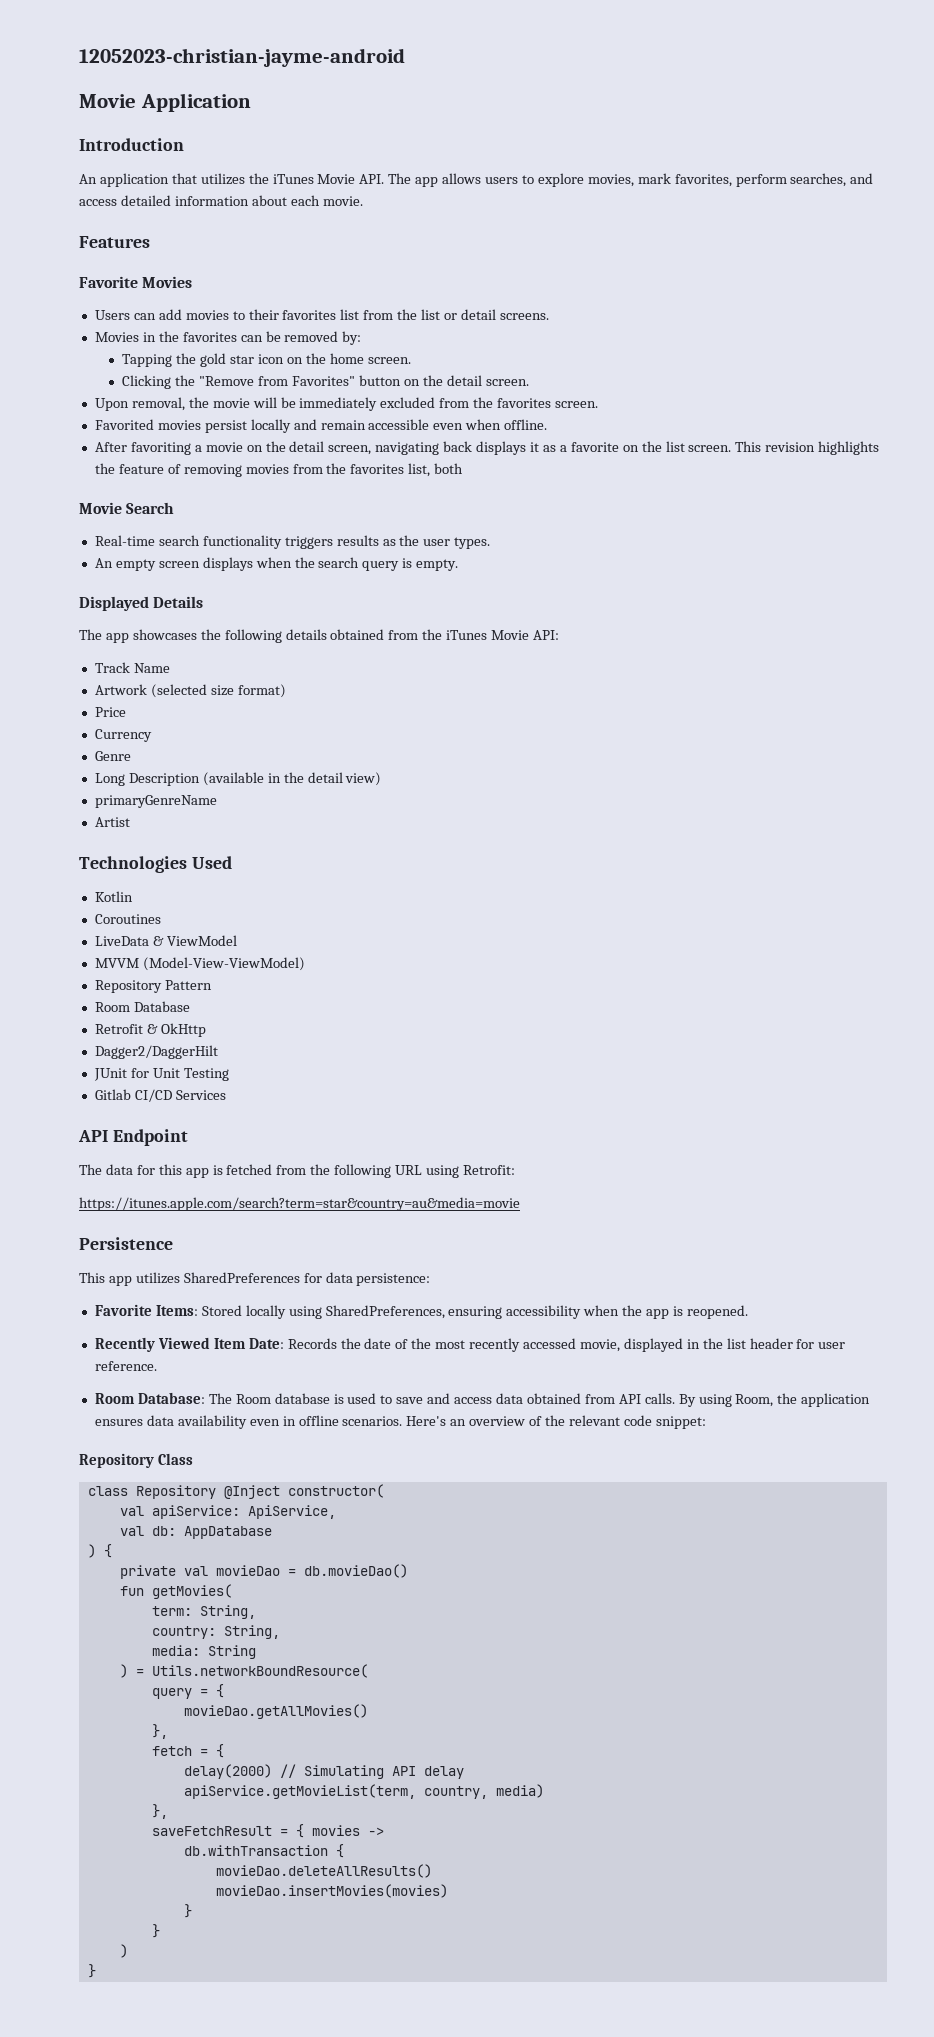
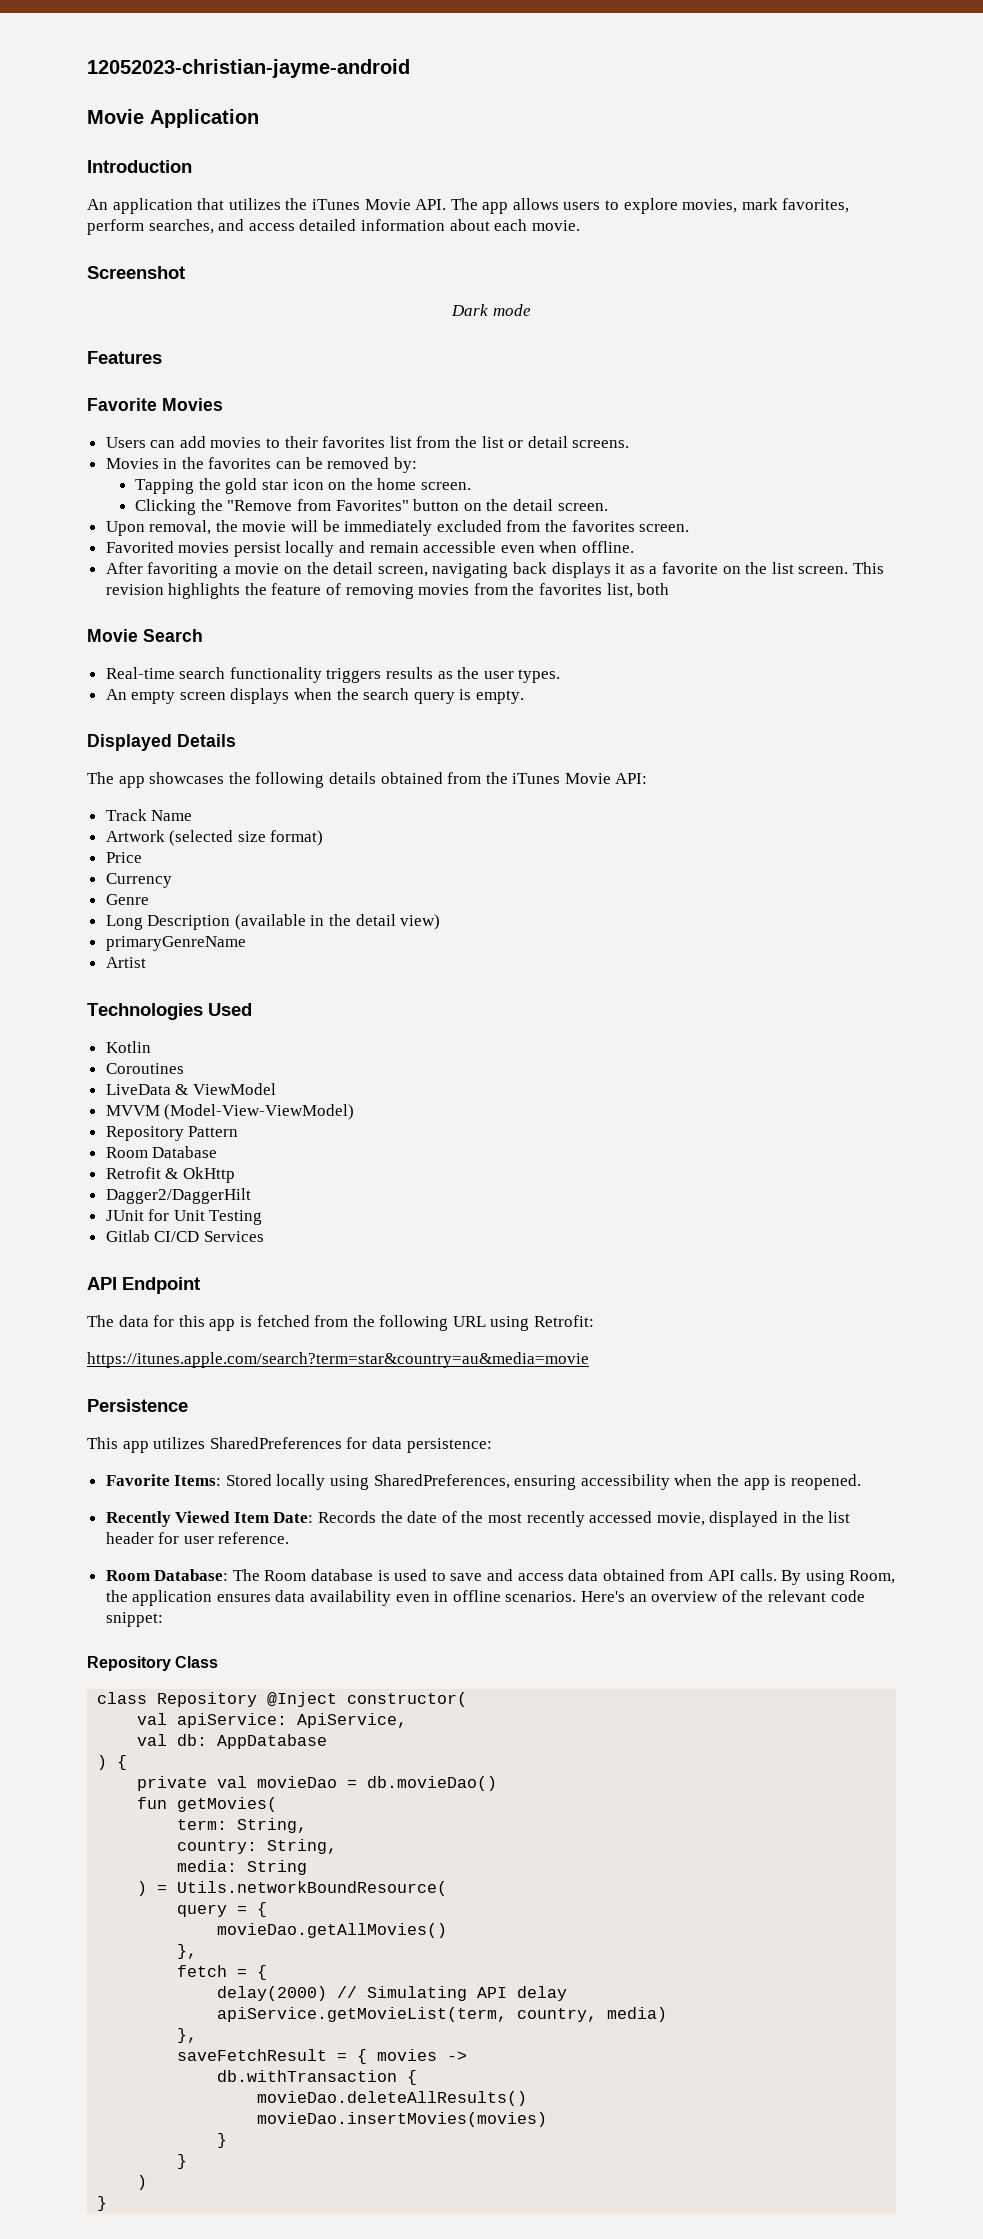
+ Screenshot
+ Dark mode

